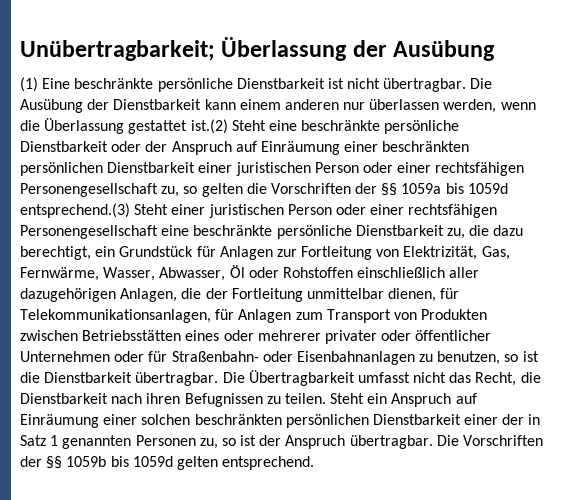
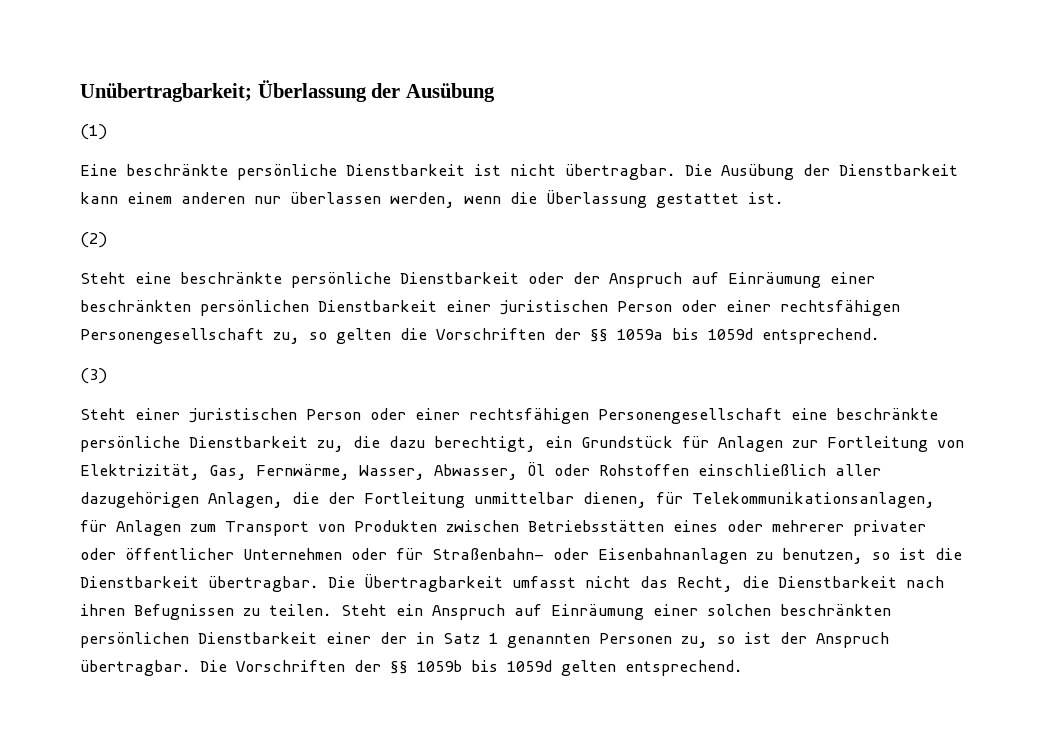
- (1) Eine beschränkte persönliche Dienstbarkeit ist nicht übertragbar.
+ (1)
+ Eine beschränkte persönliche Dienstbarkeit ist nicht übertragbar.
- Die Ausübung der Dienstbarkeit kann einem anderen nur überlassen werden, wenn die Überlassung gestattet ist.(2) Steht eine beschränkte persönliche Dienstbarkeit oder der Anspruch auf Einräumung einer beschränkten persönlichen Dienstbarkeit einer juristischen Person oder einer rechtsfähigen Personengesellschaft zu, so gelten die Vorschriften der §§ 1059a bis 1059d entsprechend.(3) Steht einer juristischen Person oder einer rechtsfähigen Personengesellschaft eine beschränkte persönliche Dienstbarkeit zu, die dazu berechtigt, ein Grundstück für Anlagen zur Fortleitung von Elektrizität, Gas, Fernwärme, Wasser, Abwasser, Öl oder Rohstoffen einschließlich aller dazugehörigen Anlagen, die der Fortleitung unmittelbar dienen, für Telekommunikationsanlagen, für Anlagen zum Transport von Produkten zwischen Betriebsstätten eines oder mehrerer privater oder öffentlicher Unternehmen oder für Straßenbahn- oder Eisenbahnanlagen zu benutzen, so ist die Dienstbarkeit übertragbar.
+ Die Ausübung der Dienstbarkeit kann einem anderen nur überlassen werden, wenn die Überlassung gestattet ist.
+ (2)
+ Steht eine beschränkte persönliche Dienstbarkeit oder der Anspruch auf Einräumung einer beschränkten persönlichen Dienstbarkeit einer juristischen Person oder einer rechtsfähigen Personengesellschaft zu, so gelten die Vorschriften der §§ 1059a bis 1059d entsprechend.
+ (3)
+ Steht einer juristischen Person oder einer rechtsfähigen Personengesellschaft eine beschränkte persönliche Dienstbarkeit zu, die dazu berechtigt, ein Grundstück für Anlagen zur Fortleitung von Elektrizität, Gas, Fernwärme, Wasser, Abwasser, Öl oder Rohstoffen einschließlich aller dazugehörigen Anlagen, die der Fortleitung unmittelbar dienen, für Telekommunikationsanlagen, für Anlagen zum Transport von Produkten zwischen Betriebsstätten eines oder mehrerer privater oder öffentlicher Unternehmen oder für Straßenbahn- oder Eisenbahnanlagen zu benutzen, so ist die Dienstbarkeit übertragbar.

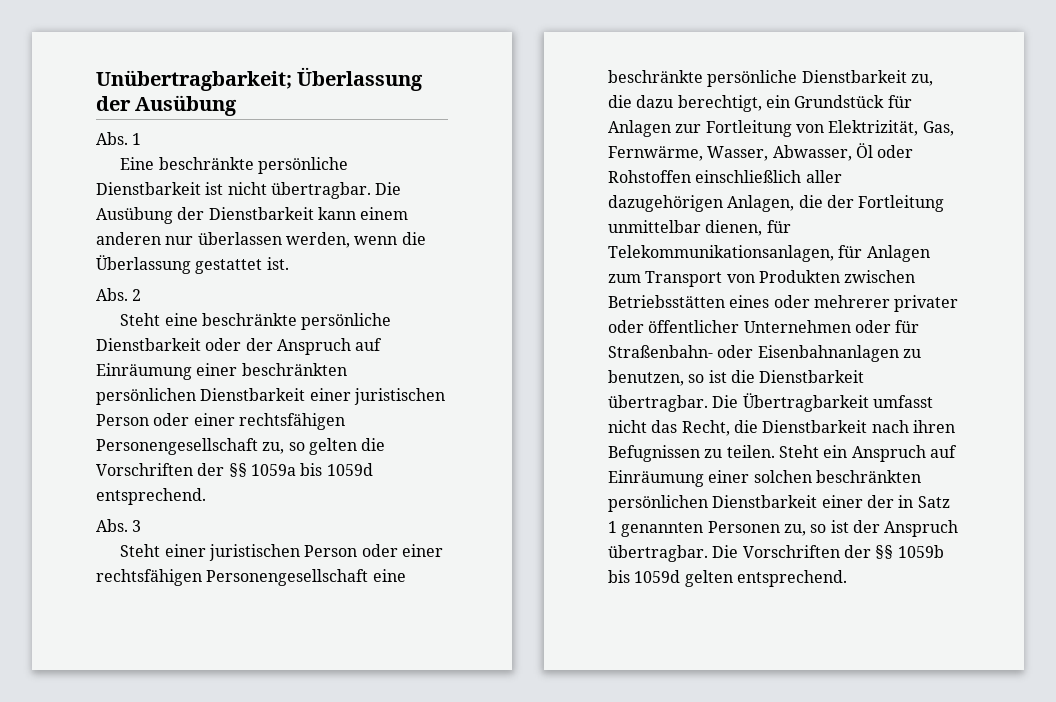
- (1)
+ Abs. 1
- (2)
+ Abs. 2
- (3)
+ Abs. 3

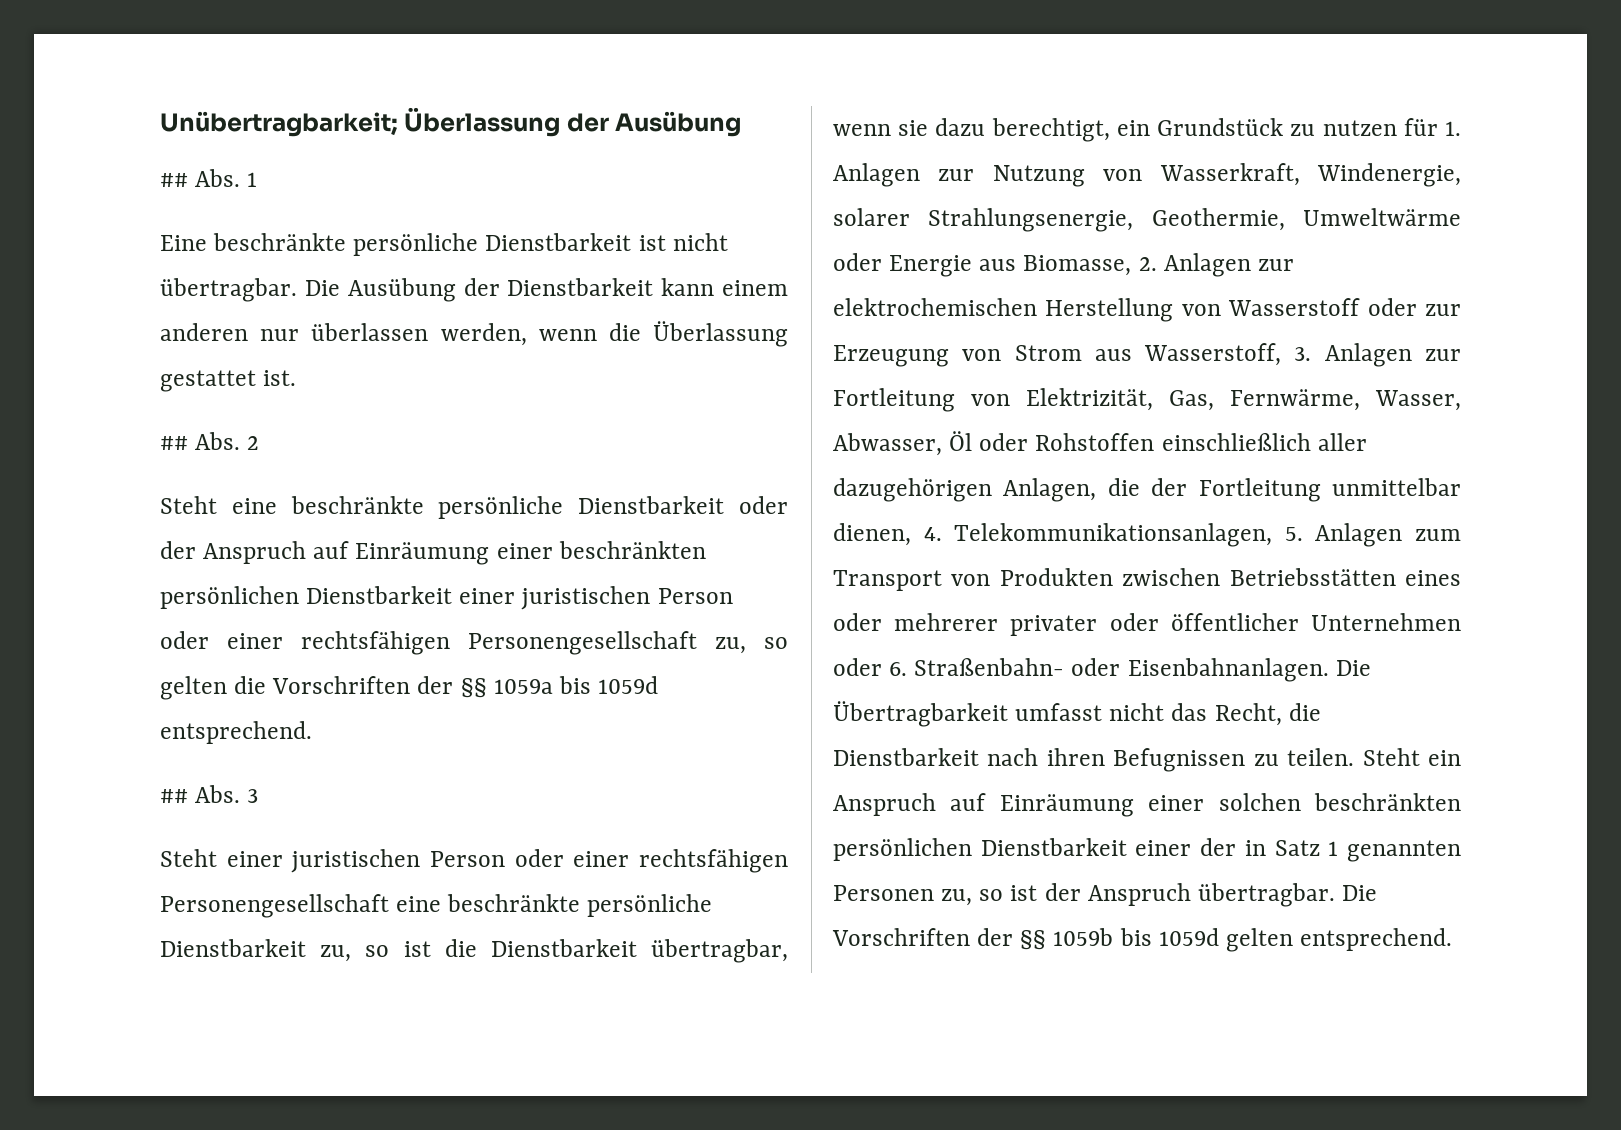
- Abs. 1
+ ## Abs. 1
- Abs. 2
+ ## Abs. 2
- Abs. 3
+ ## Abs. 3
- Steht einer juristischen Person oder einer rechtsfähigen Personengesellschaft eine beschränkte persönliche Dienstbarkeit zu, die dazu berechtigt, ein Grundstück für Anlagen zur Fortleitung von Elektrizität, Gas, Fernwärme, Wasser, Abwasser, Öl oder Rohstoffen einschließlich aller dazugehörigen Anlagen, die der Fortleitung unmittelbar dienen, für Telekommunikationsanlagen, für Anlagen zum Transport von Produkten zwischen Betriebsstätten eines oder mehrerer privater oder öffentlicher Unternehmen oder für Straßenbahn- oder Eisenbahnanlagen zu benutzen, so ist die Dienstbarkeit übertragbar.
+ Steht einer juristischen Person oder einer rechtsfähigen Personengesellschaft eine beschränkte persönliche Dienstbarkeit zu, so ist die Dienstbarkeit übertragbar, wenn sie dazu berechtigt, ein Grundstück zu nutzen für 1. Anlagen zur Nutzung von Wasserkraft, Windenergie, solarer Strahlungsenergie, Geothermie, Umweltwärme oder Energie aus Biomasse, 2. Anlagen zur elektrochemischen Herstellung von Wasserstoff oder zur Erzeugung von Strom aus Wasserstoff, 3. Anlagen zur Fortleitung von Elektrizität, Gas, Fernwärme, Wasser, Abwasser, Öl oder Rohstoffen einschließlich aller dazugehörigen Anlagen, die der Fortleitung unmittelbar dienen, 4. Telekommunikationsanlagen, 5. Anlagen zum Transport von Produkten zwischen Betriebsstätten eines oder mehrerer privater oder öffentlicher Unternehmen oder 6. Straßenbahn- oder Eisenbahnanlagen.

